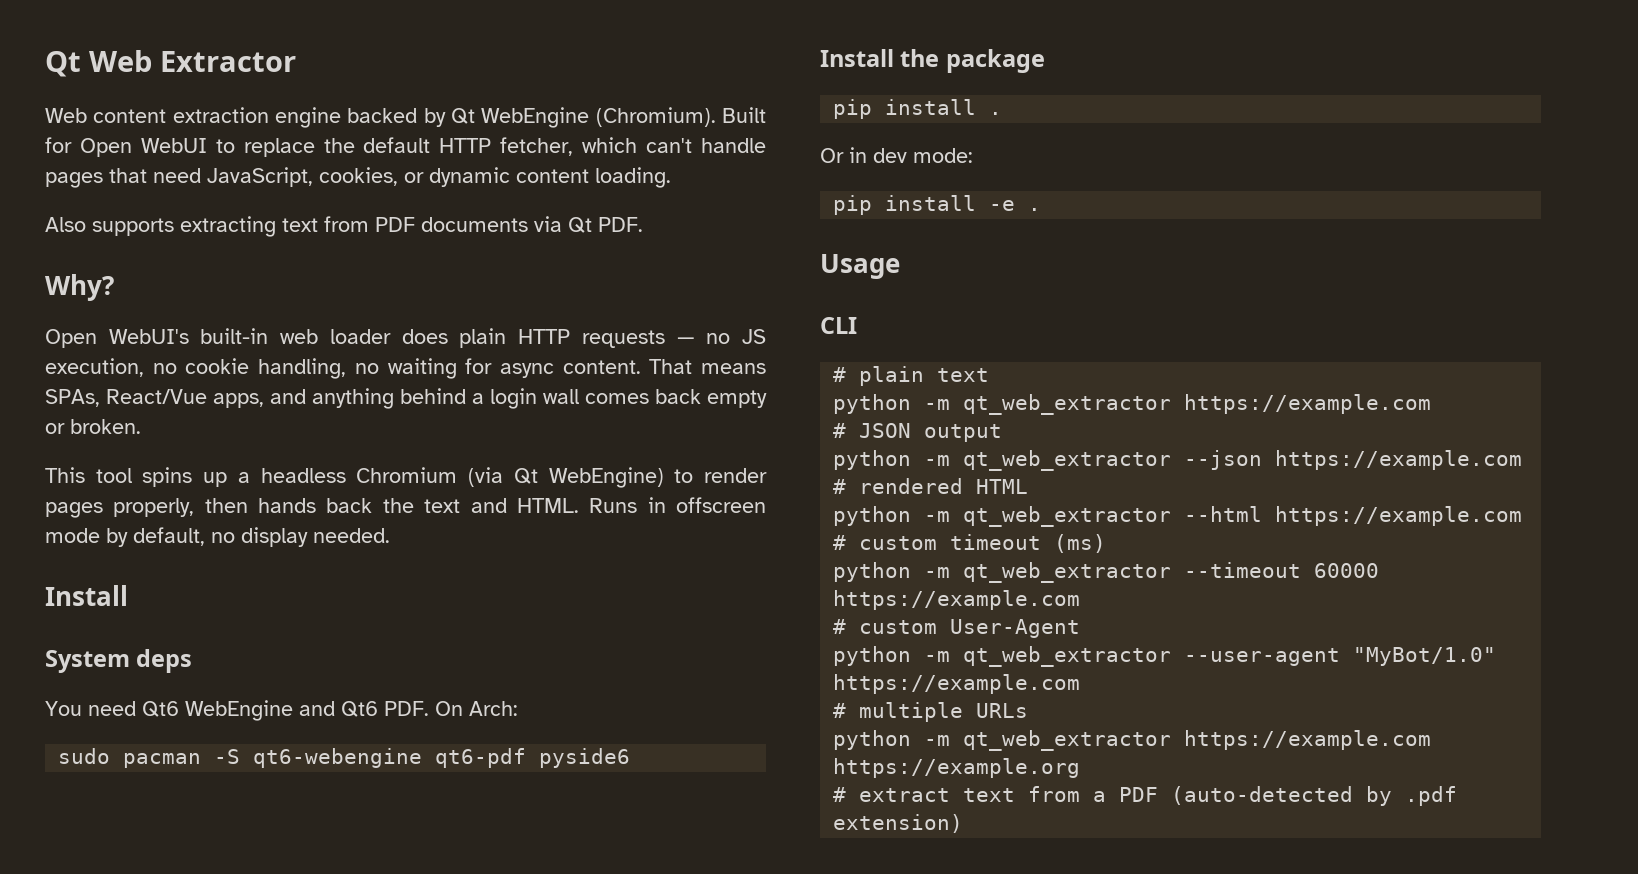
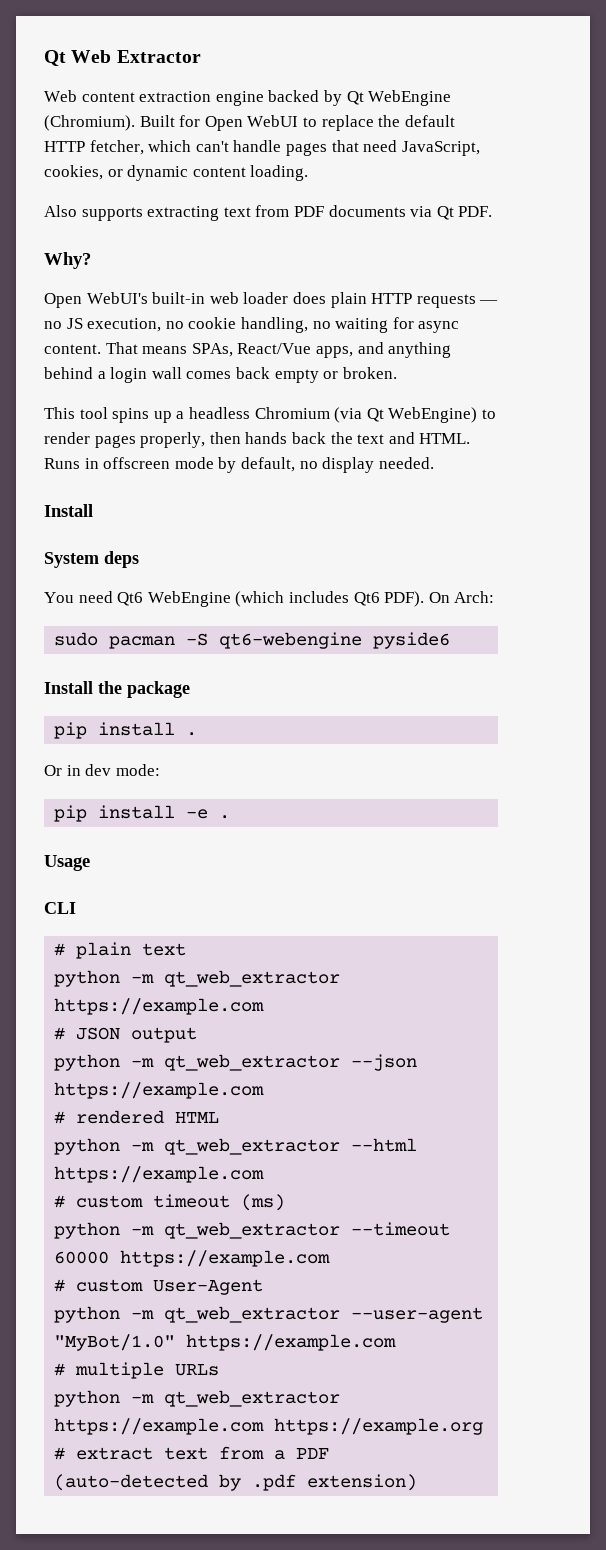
- You need Qt6 WebEngine and Qt6 PDF. On Arch:
+ You need Qt6 WebEngine (which includes Qt6 PDF). On Arch:
- sudo pacman -S qt6-webengine qt6-pdf pyside6
+ sudo pacman -S qt6-webengine pyside6

